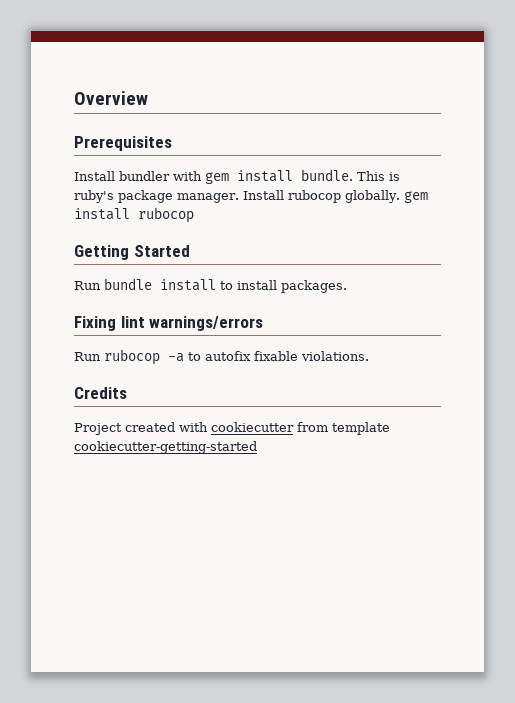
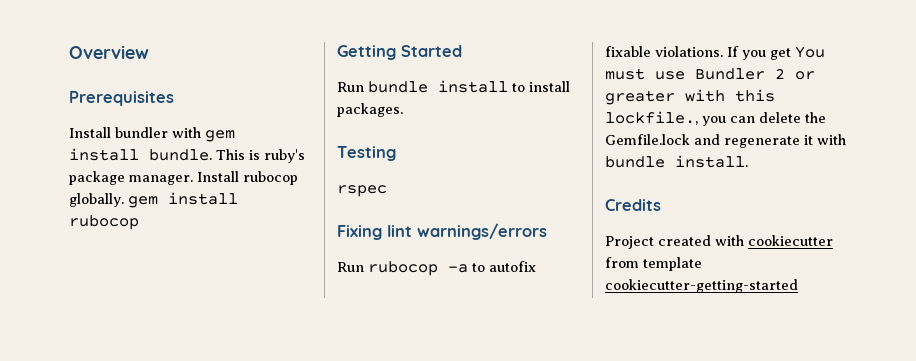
+ Testing
+ rspec
+ If you get You must use Bundler 2 or greater with this lockfile., you can delete the Gemfile.lock and regenerate it with bundle install.

